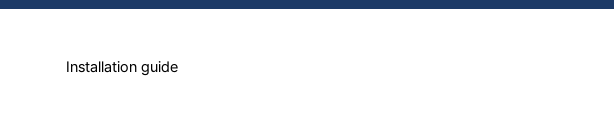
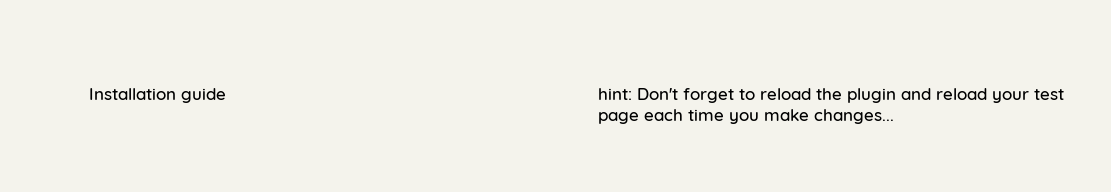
+ hint: Don't forget to reload the plugin and reload your test page each time you make changes...

